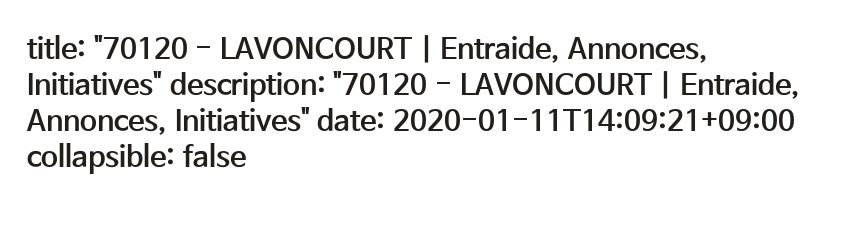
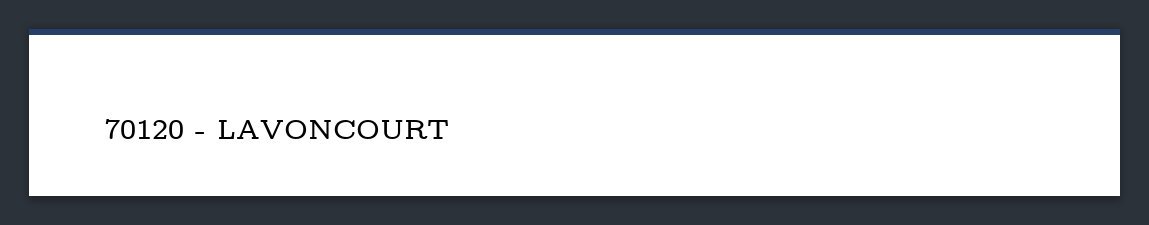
- title: "70120 - LAVONCOURT | Entraide, Annonces, Initiatives" description: "70120 - LAVONCOURT | Entraide, Annonces, Initiatives" date: 2020-01-11T14:09:21+09:00 collapsible: false
+ 70120 - LAVONCOURT

